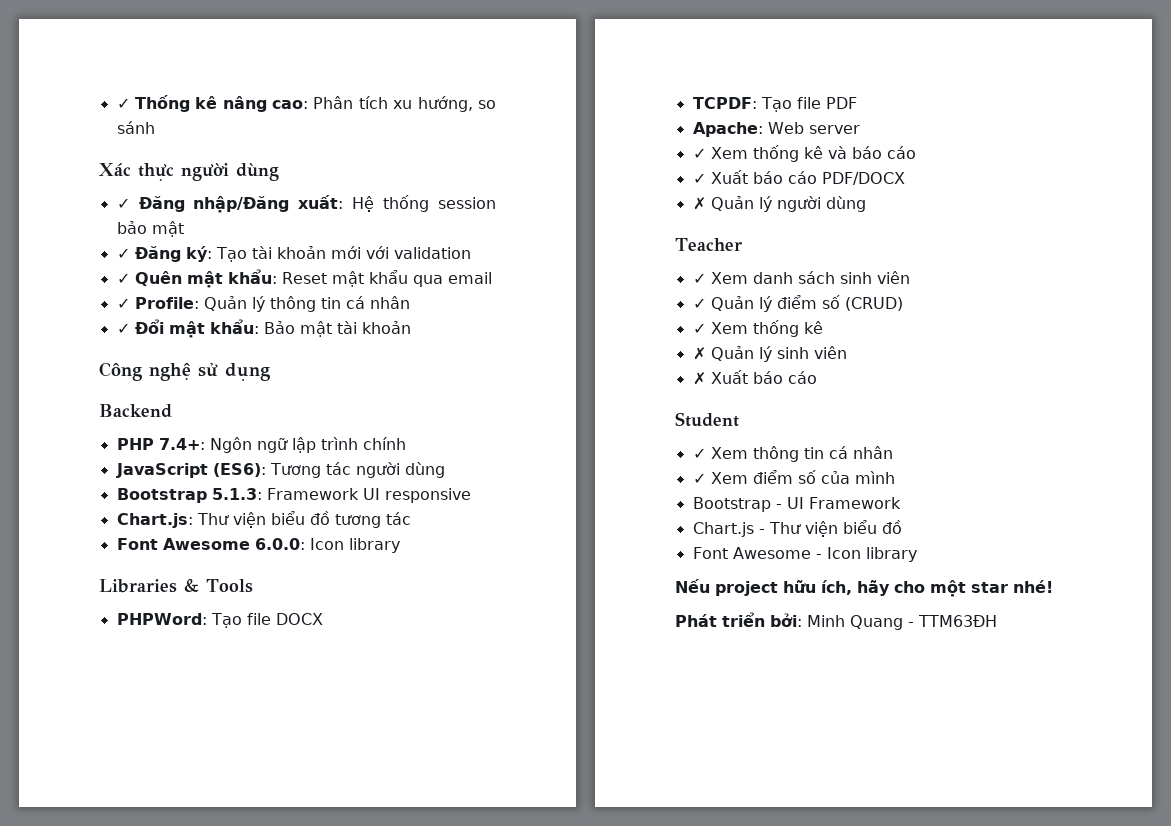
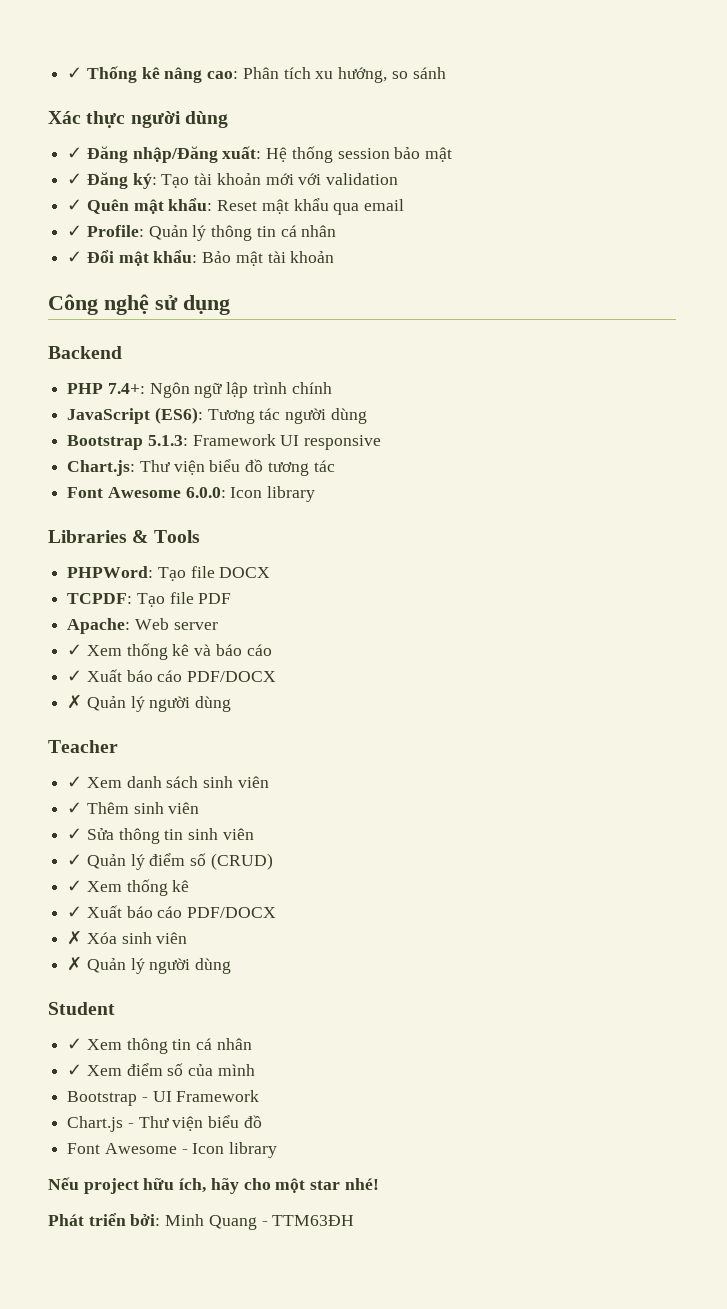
+ ✓ Thêm sinh viên
+ ✓ Sửa thông tin sinh viên
  ✓ Quản lý điểm số (CRUD)
  ✓ Xem thống kê
- ✗ Quản lý sinh viên
- ✗ Xuất báo cáo
+ ✓ Xuất báo cáo PDF/DOCX
+ ✗ Xóa sinh viên
+ ✗ Quản lý người dùng

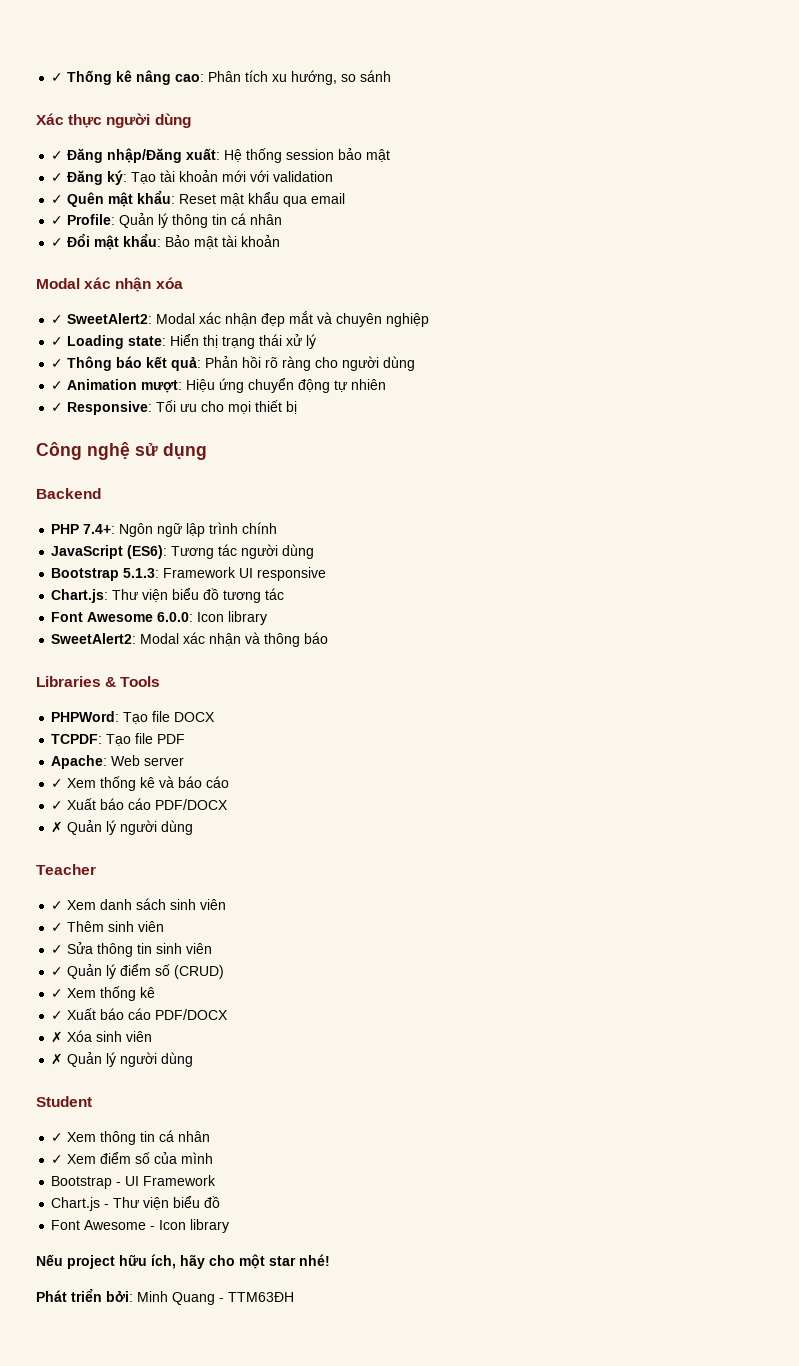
+ Modal xác nhận xóa
+ ✓ SweetAlert2: Modal xác nhận đẹp mắt và chuyên nghiệp
+ ✓ Loading state: Hiển thị trạng thái xử lý
+ ✓ Thông báo kết quả: Phản hồi rõ ràng cho người dùng
+ ✓ Animation mượt: Hiệu ứng chuyển động tự nhiên
+ ✓ Responsive: Tối ưu cho mọi thiết bị
+ SweetAlert2: Modal xác nhận và thông báo

